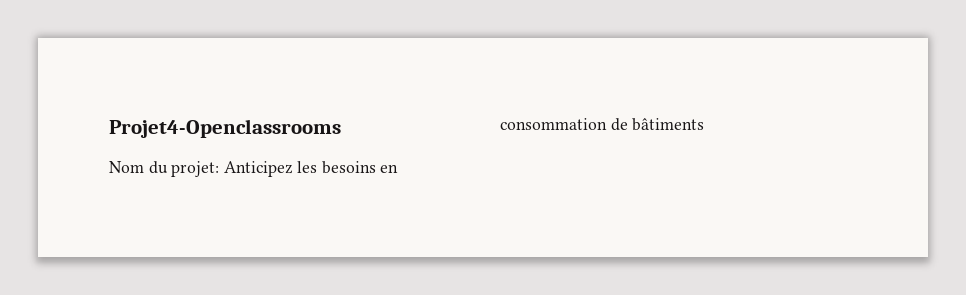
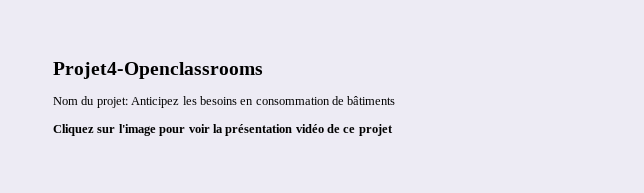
+ Cliquez sur l'image pour voir la présentation vidéo de ce projet

